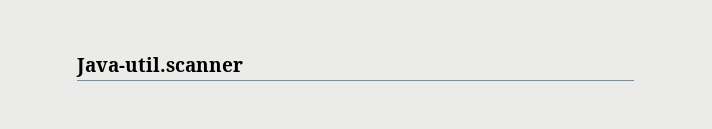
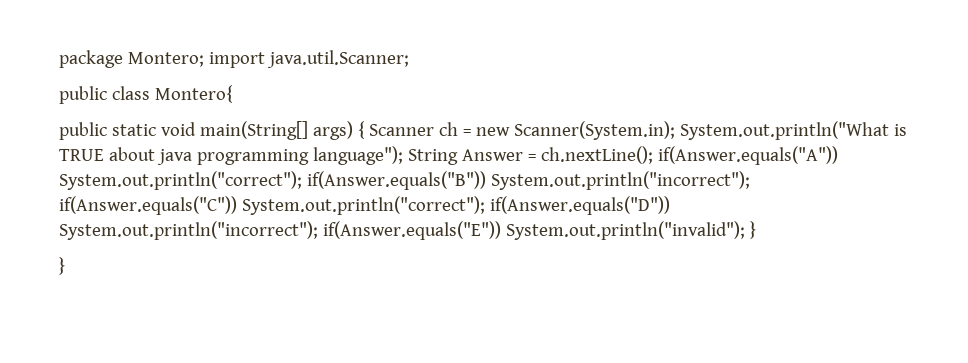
- Java-util.scanner
+ package Montero; import java.util.Scanner;
+ public class Montero{
+ public static void main(String[] args) { Scanner ch = new Scanner(System.in); System.out.println("What is TRUE about java programming language"); String Answer = ch.nextLine(); if(Answer.equals("A")) System.out.println("correct"); if(Answer.equals("B")) System.out.println("incorrect"); if(Answer.equals("C")) System.out.println("correct"); if(Answer.equals("D")) System.out.println("incorrect"); if(Answer.equals("E")) System.out.println("invalid"); }
+ }

